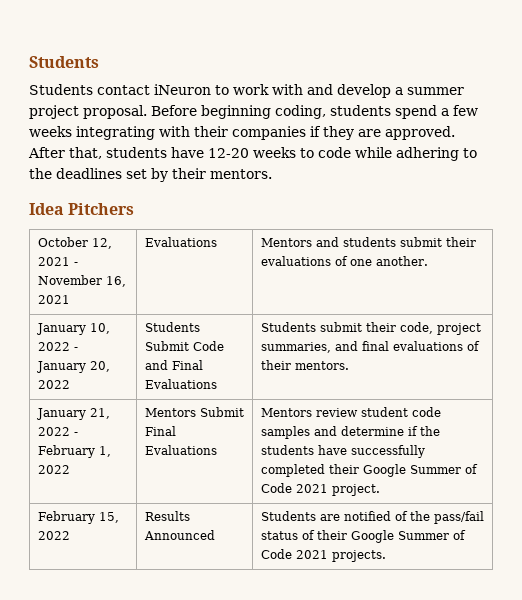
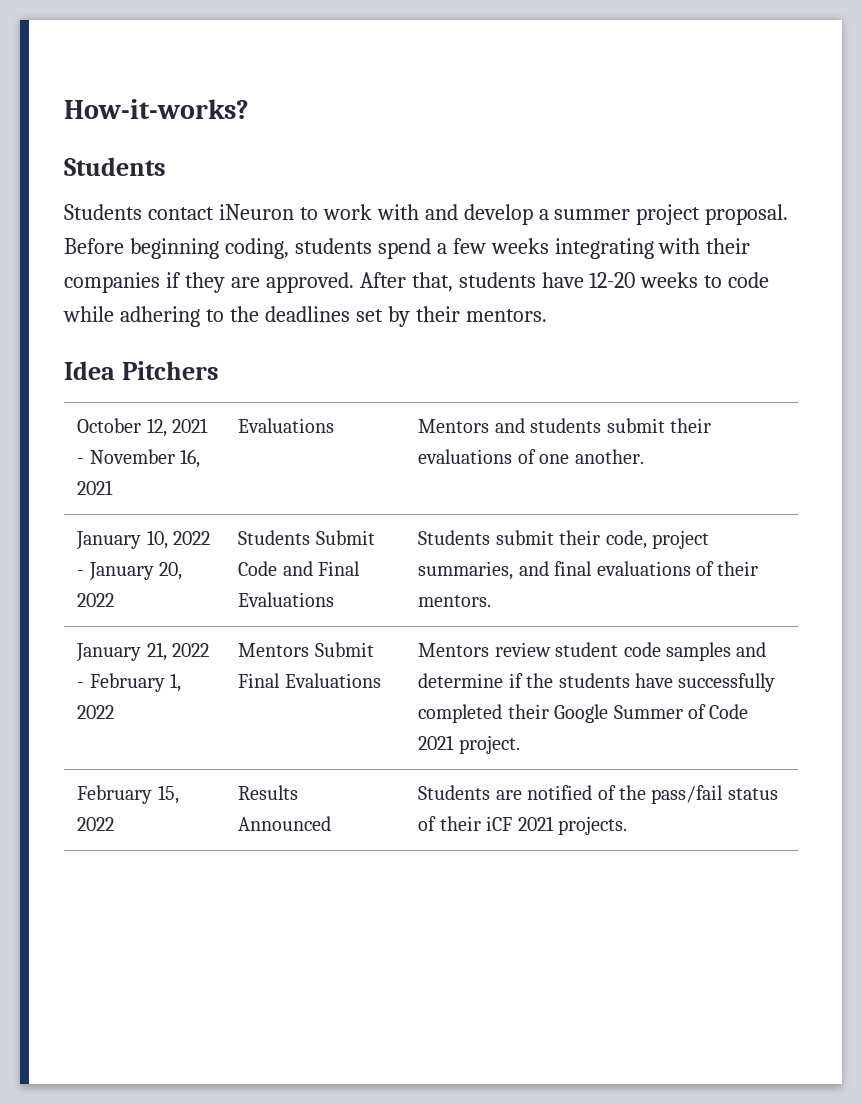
+ How-it-works?
- February 15, 2022 | Results Announced | Students are notified of the pass/fail status of their Google Summer of Code 2021 projects.
+ February 15, 2022 | Results Announced | Students are notified of the pass/fail status of their iCF 2021 projects.

